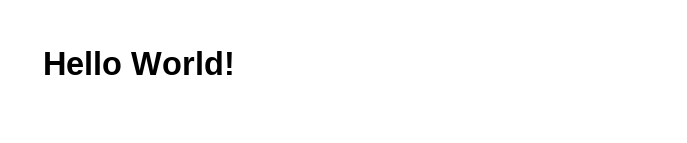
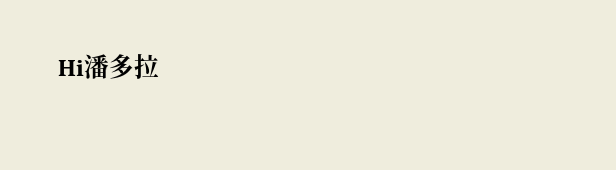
- Hello World!
+ Hi潘多拉

